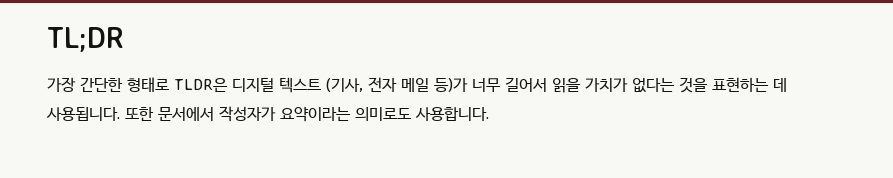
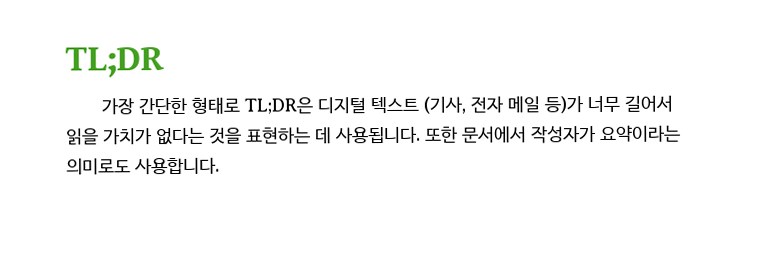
- 가장 간단한 형태로 TLDR은 디지털 텍스트 (기사, 전자 메일 등)가 너무 길어서 읽을 가치가 없다는 것을 표현하는 데 사용됩니다.
+ 가장 간단한 형태로 TL;DR은 디지털 텍스트 (기사, 전자 메일 등)가 너무 길어서 읽을 가치가 없다는 것을 표현하는 데 사용됩니다.

